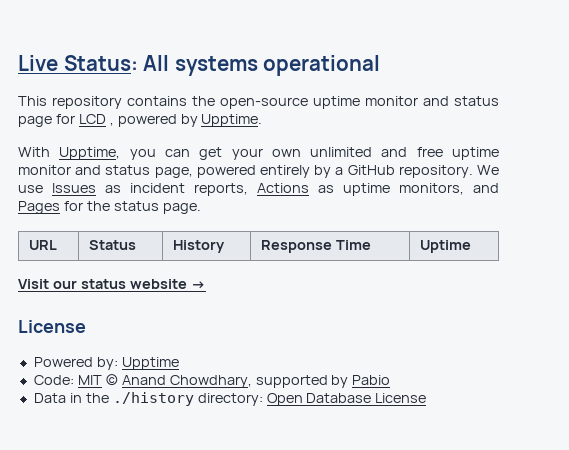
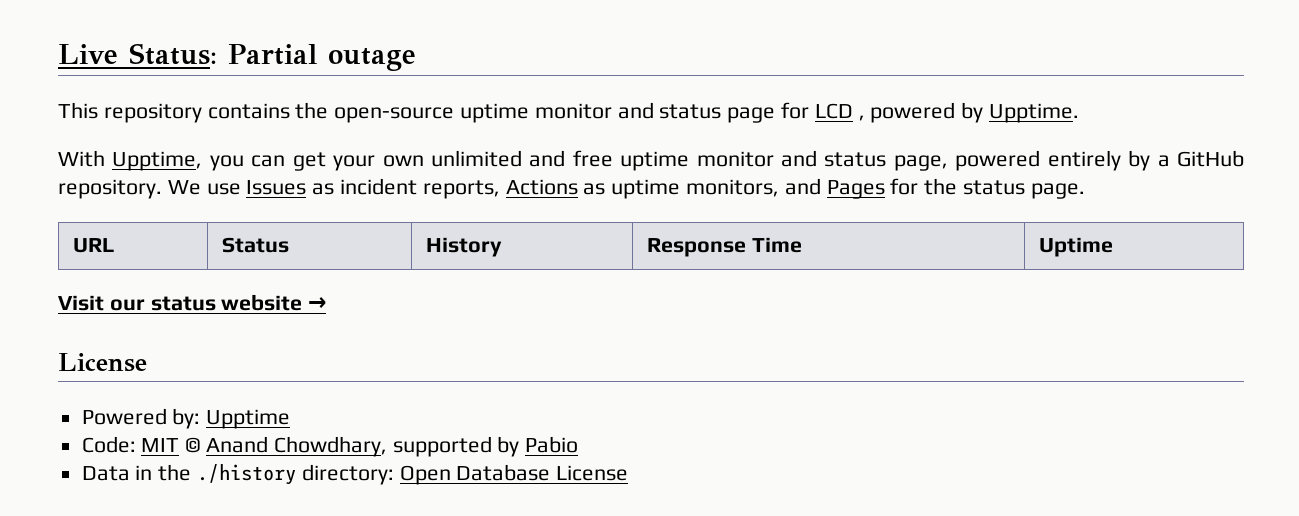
- Live Status: All systems operational
+ Live Status: Partial outage

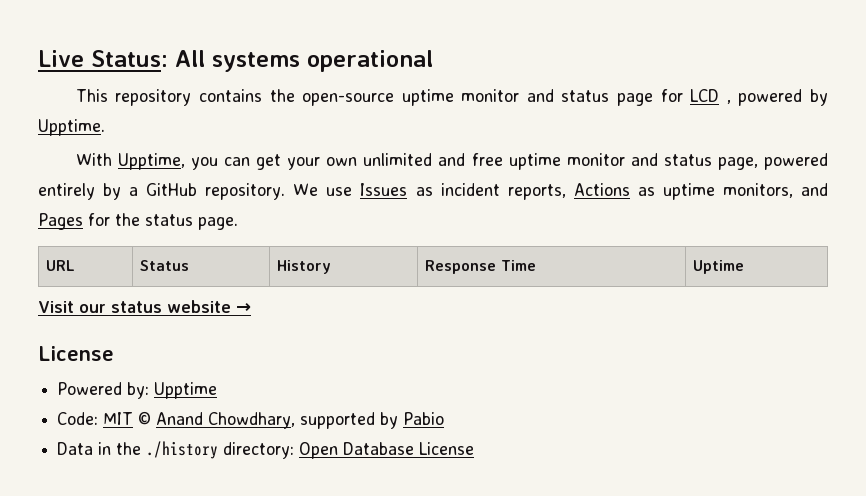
- Live Status: Partial outage
+ Live Status: All systems operational

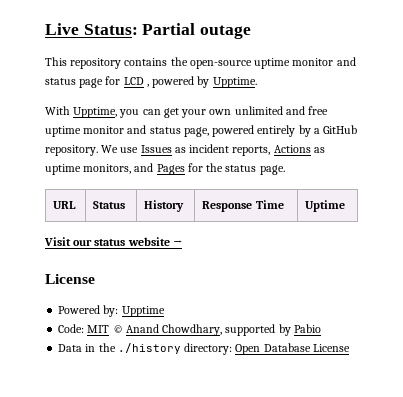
- Live Status: All systems operational
+ Live Status: Partial outage

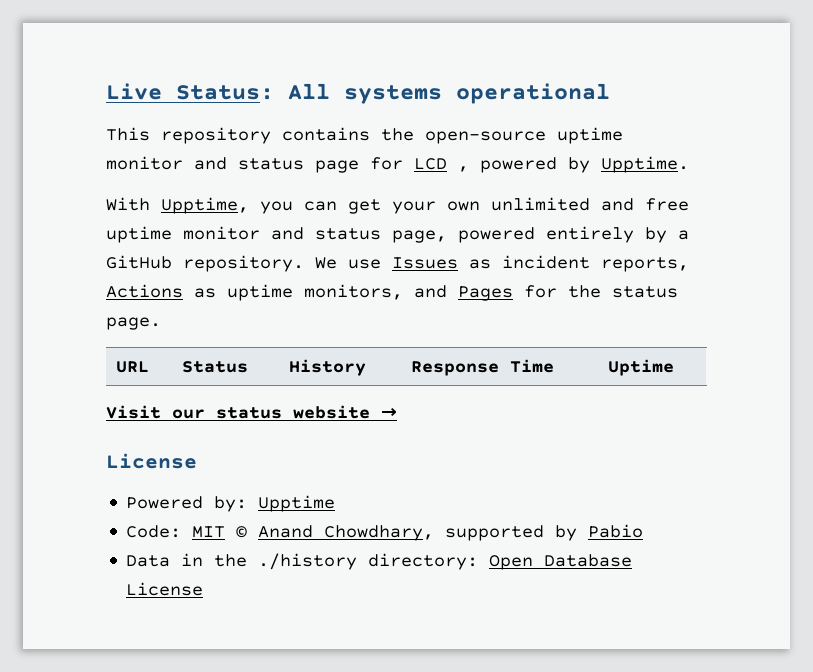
- Live Status: Partial outage
+ Live Status: All systems operational

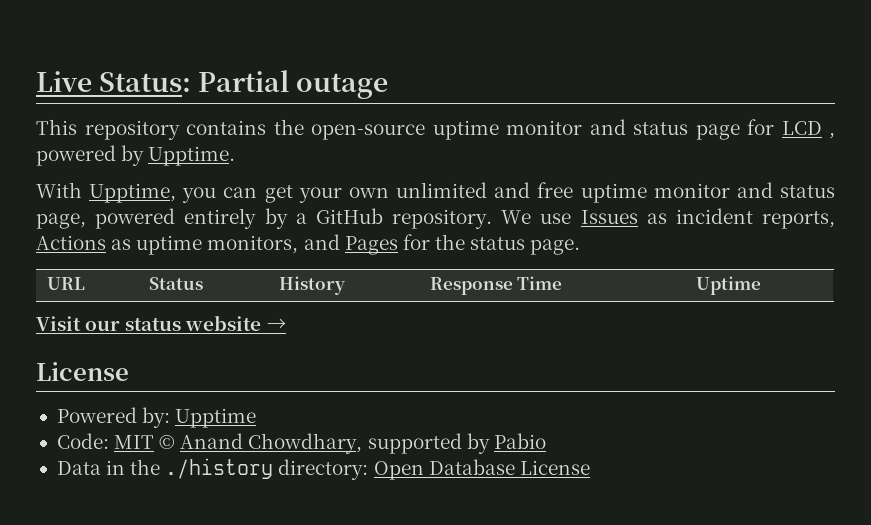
- Live Status: All systems operational
+ Live Status: Partial outage

